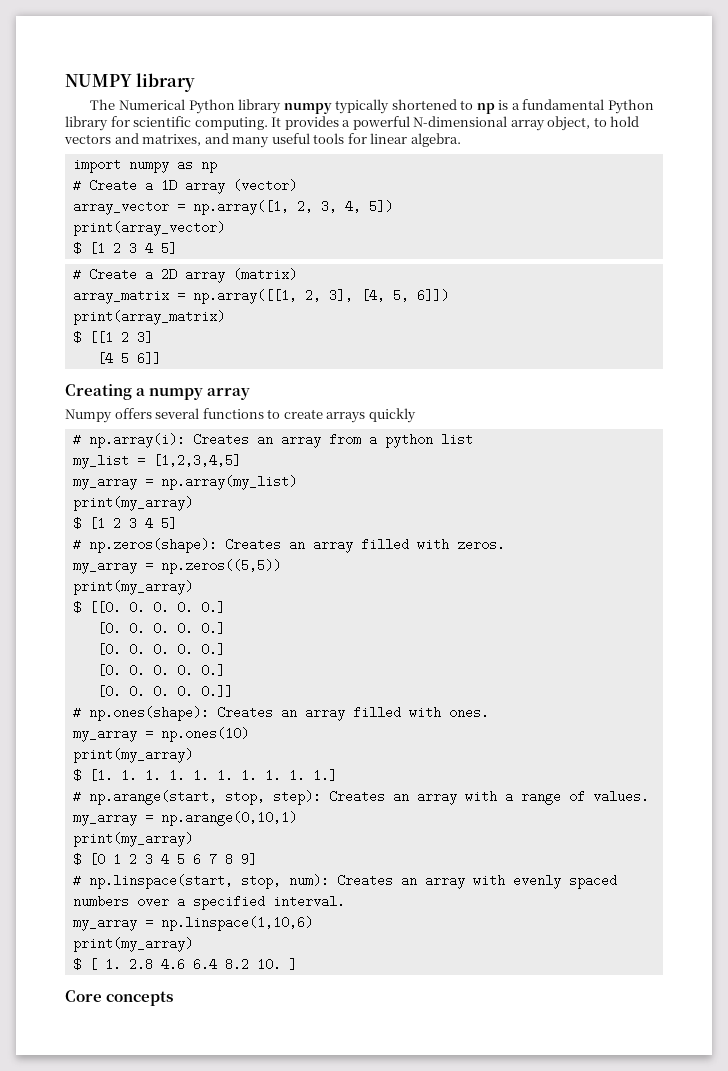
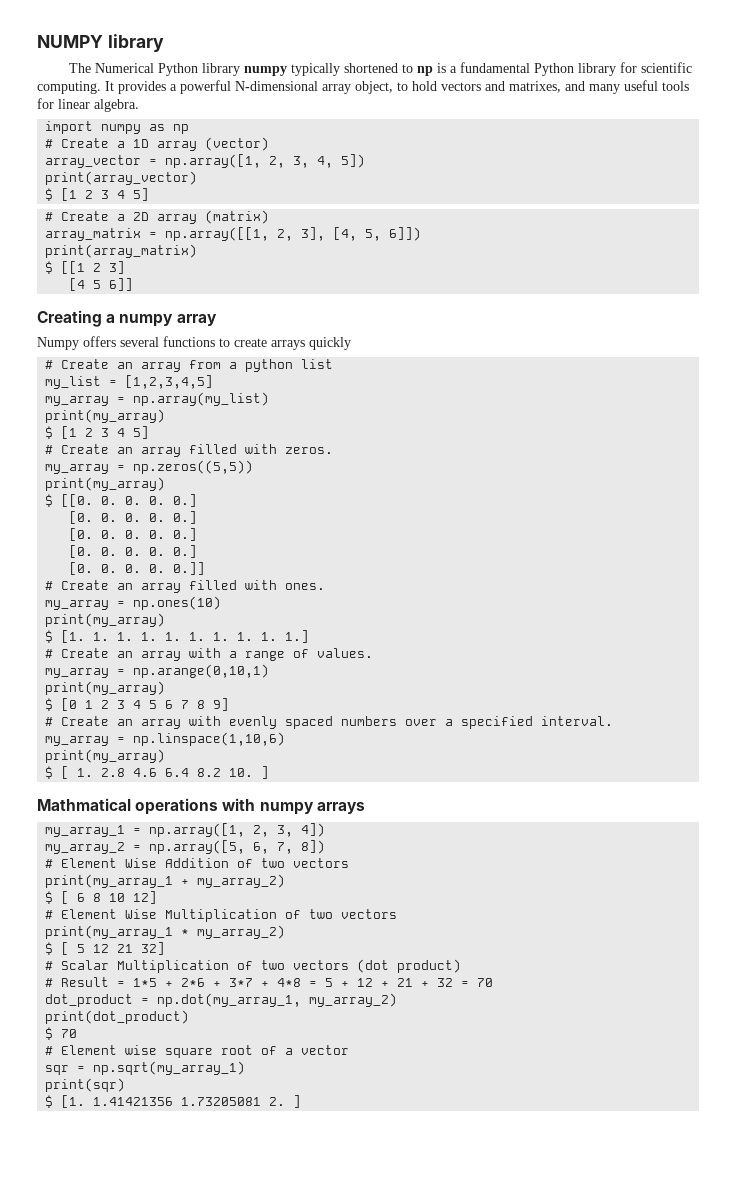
- # np.array(i): Creates an array from a python list
+ # Create an array from a python list
- # np.zeros(shape): Creates an array filled with zeros.
+ # Create an array filled with zeros.
- # np.ones(shape): Creates an array filled with ones.
+ # Create an array filled with ones.
- # np.arange(start, stop, step): Creates an array with a range of values.
+ # Create an array with a range of values.
- # np.linspace(start, stop, num): Creates an array with evenly spaced numbers over a specified interval.
+ # Create an array with evenly spaced numbers over a specified interval.
- Core concepts
+ Mathmatical operations with numpy arrays
+ my_array_1 = np.array([1, 2, 3, 4])
+ my_array_2 = np.array([5, 6, 7, 8])
+ # Element Wise Addition of two vectors
+ print(my_array_1 + my_array_2)
+ $ [ 6 8 10 12]
+ # Element Wise Multiplication of two vectors
+ print(my_array_1 * my_array_2)
+ $ [ 5 12 21 32]
+ # Scalar Multiplication of two vectors (dot product)
+ # Result = 1*5 + 2*6 + 3*7 + 4*8 = 5 + 12 + 21 + 32 = 70
+ dot_product = np.dot(my_array_1, my_array_2)
+ print(dot_product)
+ $ 70
+ # Element wise square root of a vector
+ sqr = np.sqrt(my_array_1)
+ print(sqr)
+ $ [1. 1.41421356 1.73205081 2. ]

